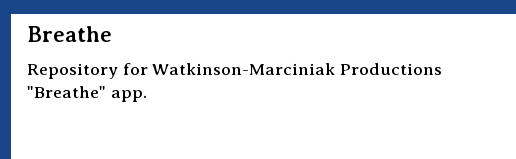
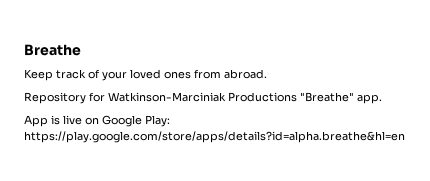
+ Keep track of your loved ones from abroad.
+ App is live on Google Play: https://play.google.com/store/apps/details?id=alpha.breathe&hl=en

